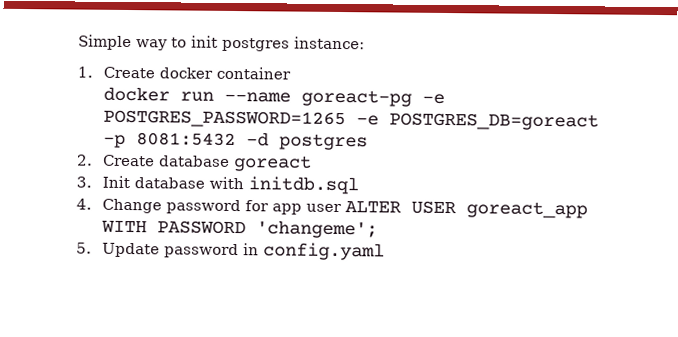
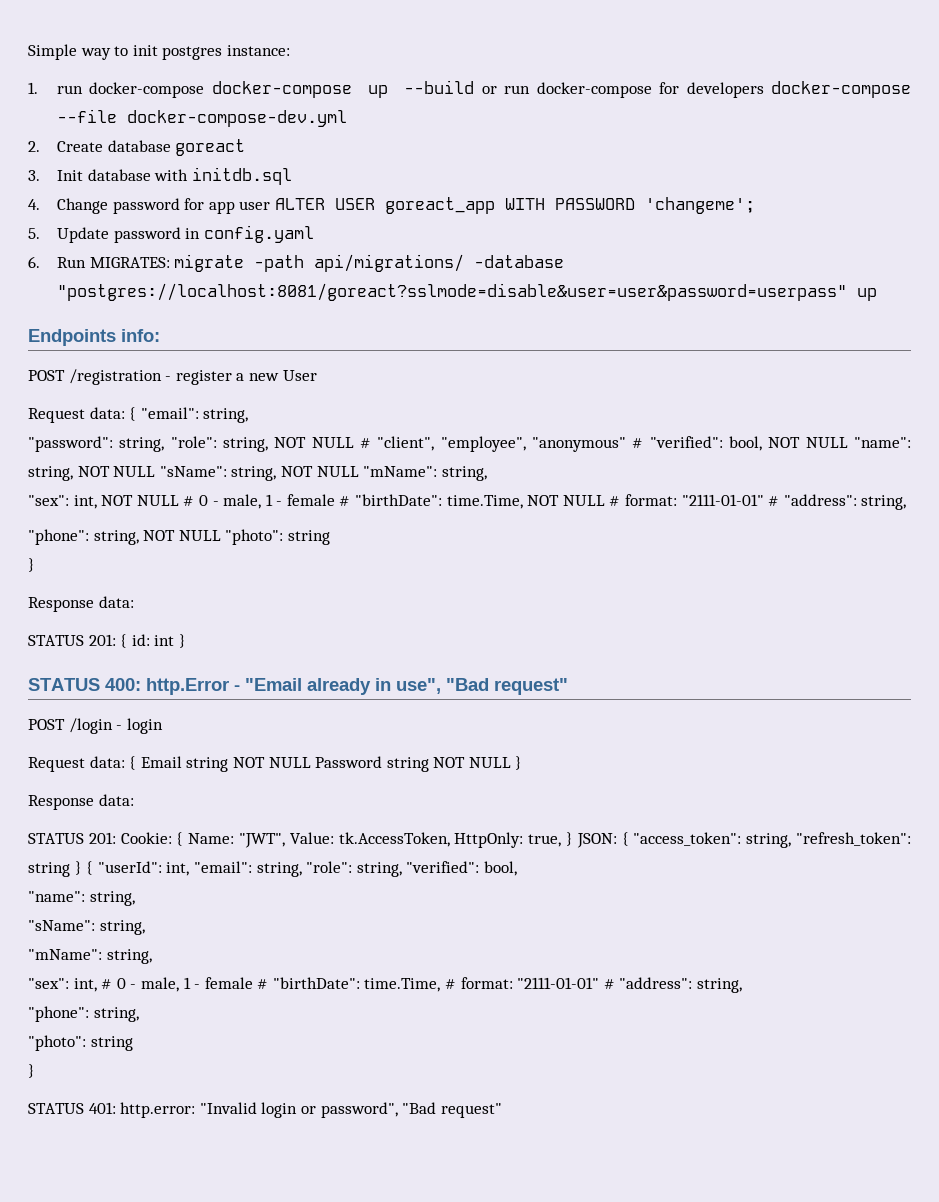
- 1. Create docker container
- docker run --name goreact-pg -e POSTGRES_PASSWORD=1265 -e POSTGRES_DB=goreact -p 8081:5432 -d postgres
+ 1. run docker-compose docker-compose up --build or run docker-compose for developers docker-compose --file docker-compose-dev.yml
+ 6. Run MIGRATES: migrate -path api/migrations/ -database "postgres://localhost:8081/goreact?sslmode=disable&user=user&password=userpass" up
+ Endpoints info:
+ POST /registration - register a new User
+ Request data: { "email": string,
+ "password": string, "role": string, NOT NULL # "client", "employee", "anonymous" # "verified": bool, NOT NULL "name": string, NOT NULL "sName": string, NOT NULL "mName": string,
+ "sex": int, NOT NULL # 0 - male, 1 - female # "birthDate": time.Time, NOT NULL # format: "2111-01-01" # "address": string,
+ "phone": string, NOT NULL "photo": string
+ }
+ Response data:
+ STATUS 201: { id: int }
+ STATUS 400: http.Error - "Email already in use", "Bad request"
+ POST /login - login
+ Request data: { Email string NOT NULL Password string NOT NULL }
+ Response data:
+ STATUS 201: Cookie: { Name: "JWT", Value: tk.AccessToken, HttpOnly: true, } JSON: { "access_token": string, "refresh_token": string } { "userId": int, "email": string, "role": string, "verified": bool,
+ "name": string,
+ "sName": string,
+ "mName": string,
+ "sex": int, # 0 - male, 1 - female # "birthDate": time.Time, # format: "2111-01-01" # "address": string,
+ "phone": string,
+ "photo": string
+ }
+ STATUS 401: http.error: "Invalid login or password", "Bad request"

